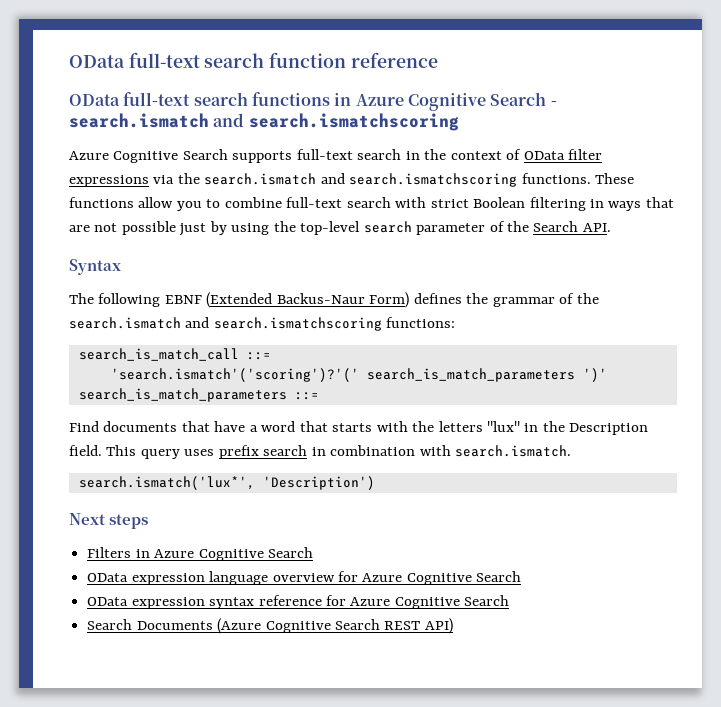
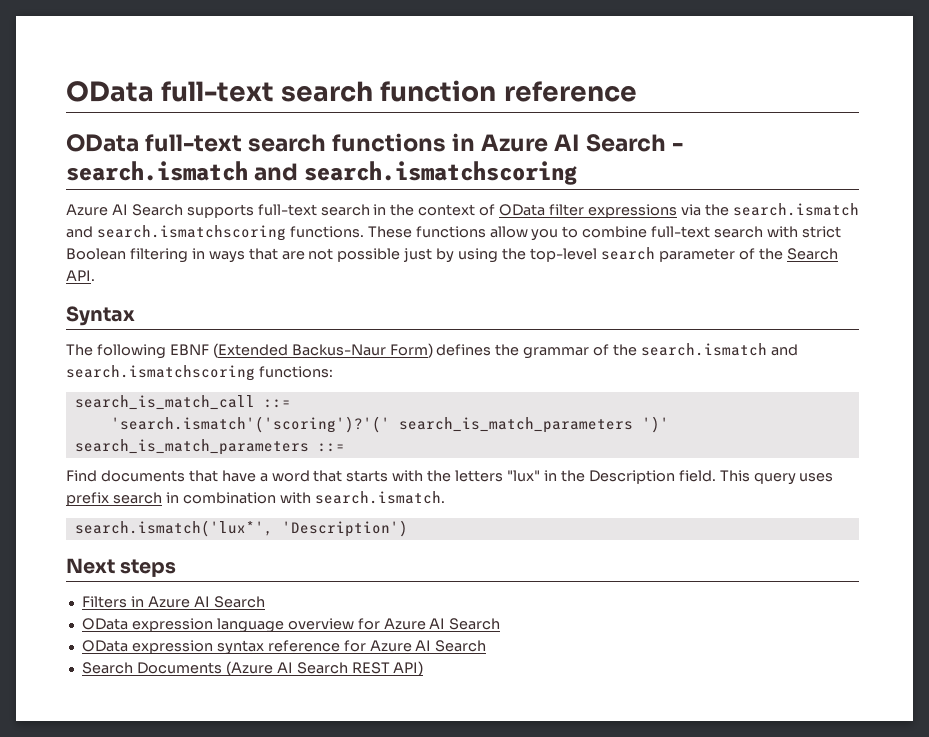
- OData full-text search functions in Azure Cognitive Search - search.ismatch and search.ismatchscoring
+ OData full-text search functions in Azure AI Search - search.ismatch and search.ismatchscoring
- Azure Cognitive Search supports full-text search in the context of OData filter expressions via the search.ismatch and search.ismatchscoring functions.
+ Azure AI Search supports full-text search in the context of OData filter expressions via the search.ismatch and search.ismatchscoring functions.
- Filters in Azure Cognitive Search
+ Filters in Azure AI Search
- OData expression language overview for Azure Cognitive Search
+ OData expression language overview for Azure AI Search
- OData expression syntax reference for Azure Cognitive Search
+ OData expression syntax reference for Azure AI Search
- Search Documents (Azure Cognitive Search REST API)
+ Search Documents (Azure AI Search REST API)

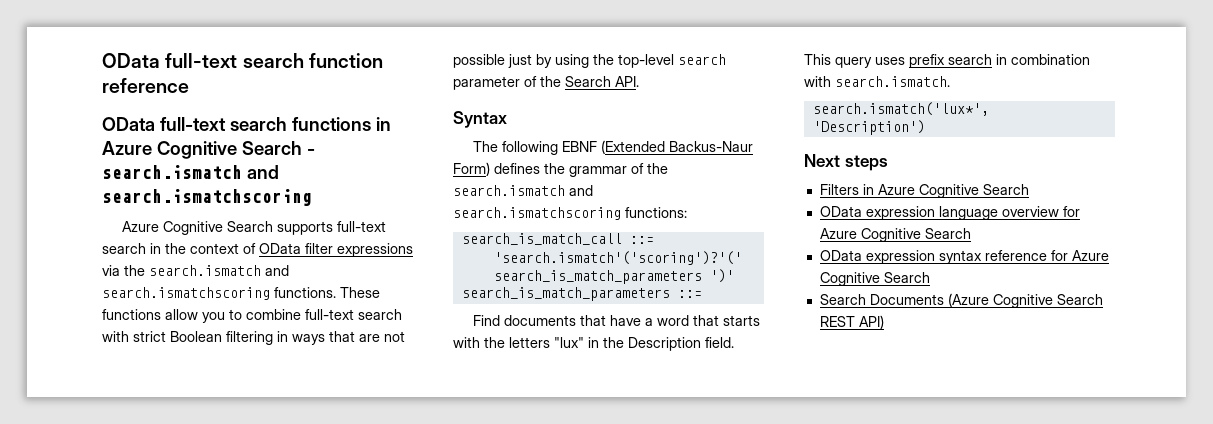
- OData full-text search functions in Azure AI Search - search.ismatch and search.ismatchscoring
+ OData full-text search functions in Azure Cognitive Search - search.ismatch and search.ismatchscoring
- Azure AI Search supports full-text search in the context of OData filter expressions via the search.ismatch and search.ismatchscoring functions.
+ Azure Cognitive Search supports full-text search in the context of OData filter expressions via the search.ismatch and search.ismatchscoring functions.
- Filters in Azure AI Search
+ Filters in Azure Cognitive Search
- OData expression language overview for Azure AI Search
+ OData expression language overview for Azure Cognitive Search
- OData expression syntax reference for Azure AI Search
+ OData expression syntax reference for Azure Cognitive Search
- Search Documents (Azure AI Search REST API)
+ Search Documents (Azure Cognitive Search REST API)

